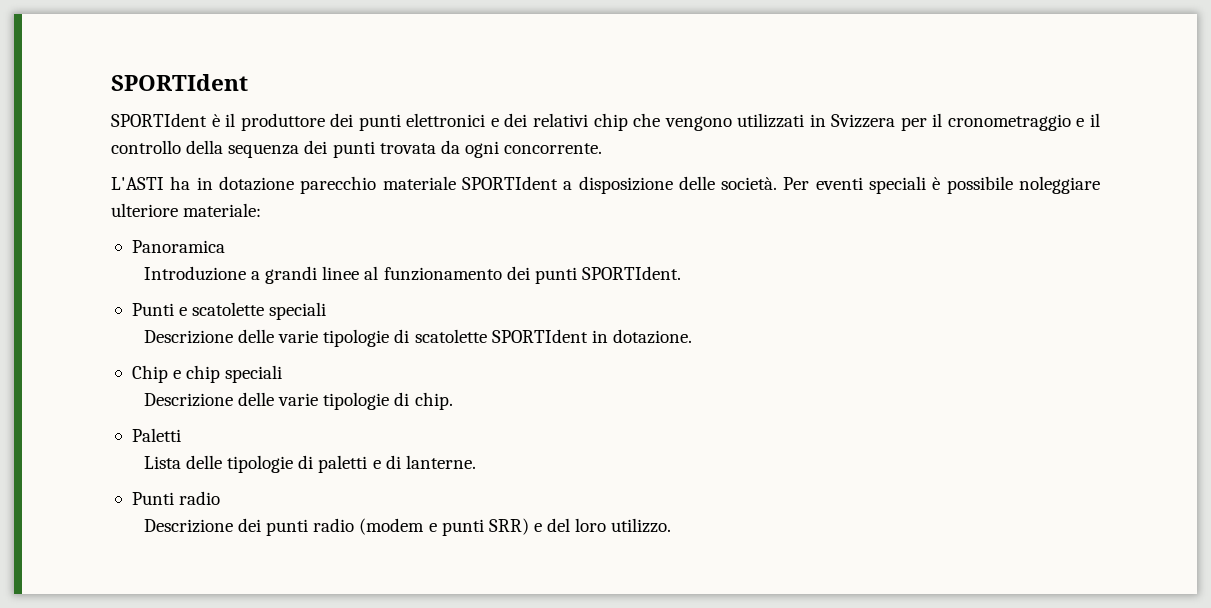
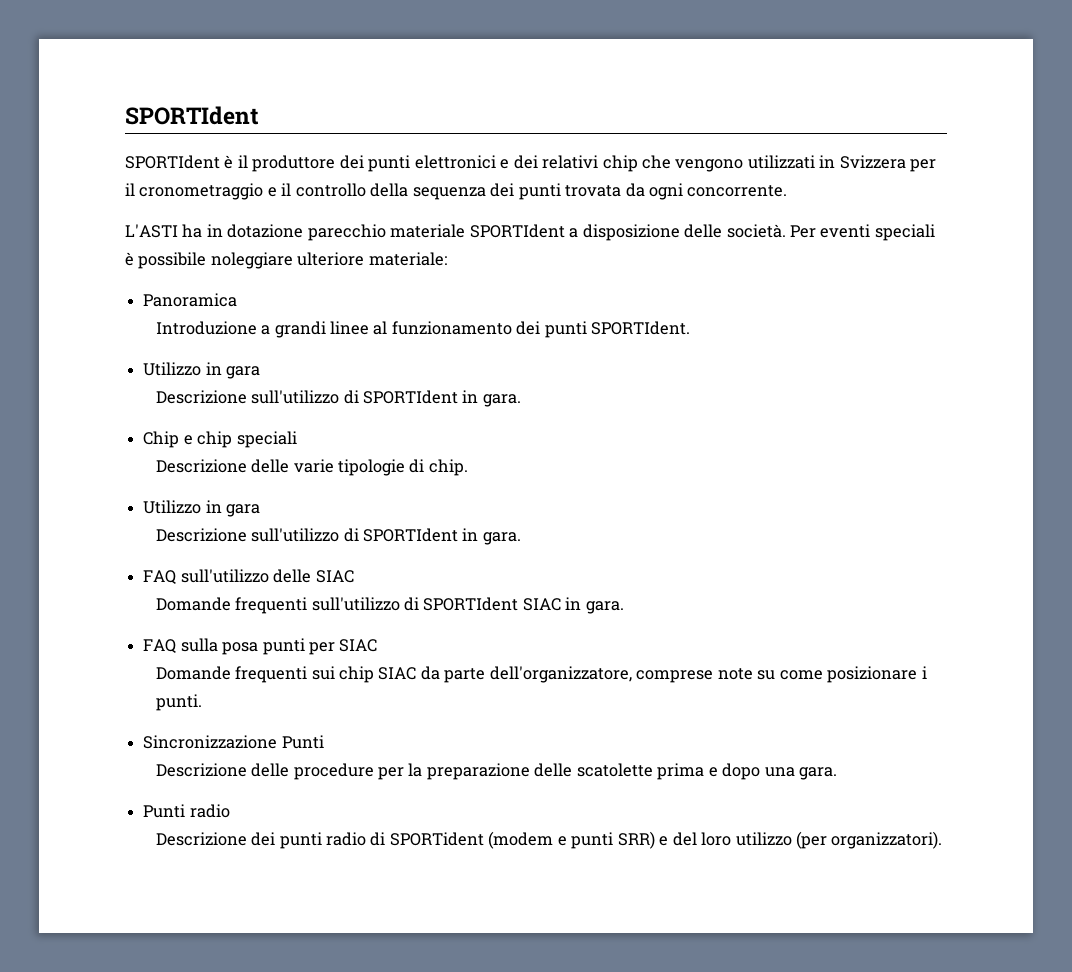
  Introduzione a grandi linee al funzionamento dei punti SPORTIdent.
- Punti e scatolette speciali
- Descrizione delle varie tipologie di scatolette SPORTIdent in dotazione.
+ Utilizzo in gara
+ Descrizione sull'utilizzo di SPORTIdent in gara.
  Descrizione delle varie tipologie di chip.
- Paletti
- Lista delle tipologie di paletti e di lanterne.
+ Utilizzo in gara
+ Descrizione sull'utilizzo di SPORTIdent in gara.
+ FAQ sull'utilizzo delle SIAC
+ Domande frequenti sull'utilizzo di SPORTIdent SIAC in gara.
+ FAQ sulla posa punti per SIAC
+ Domande frequenti sui chip SIAC da parte dell'organizzatore, comprese note su come posizionare i punti.
+ Sincronizzazione Punti
+ Descrizione delle procedure per la preparazione delle scatolette prima e dopo una gara.
- Descrizione dei punti radio (modem e punti SRR) e del loro utilizzo.
+ Descrizione dei punti radio di SPORTident (modem e punti SRR) e del loro utilizzo (per organizzatori).

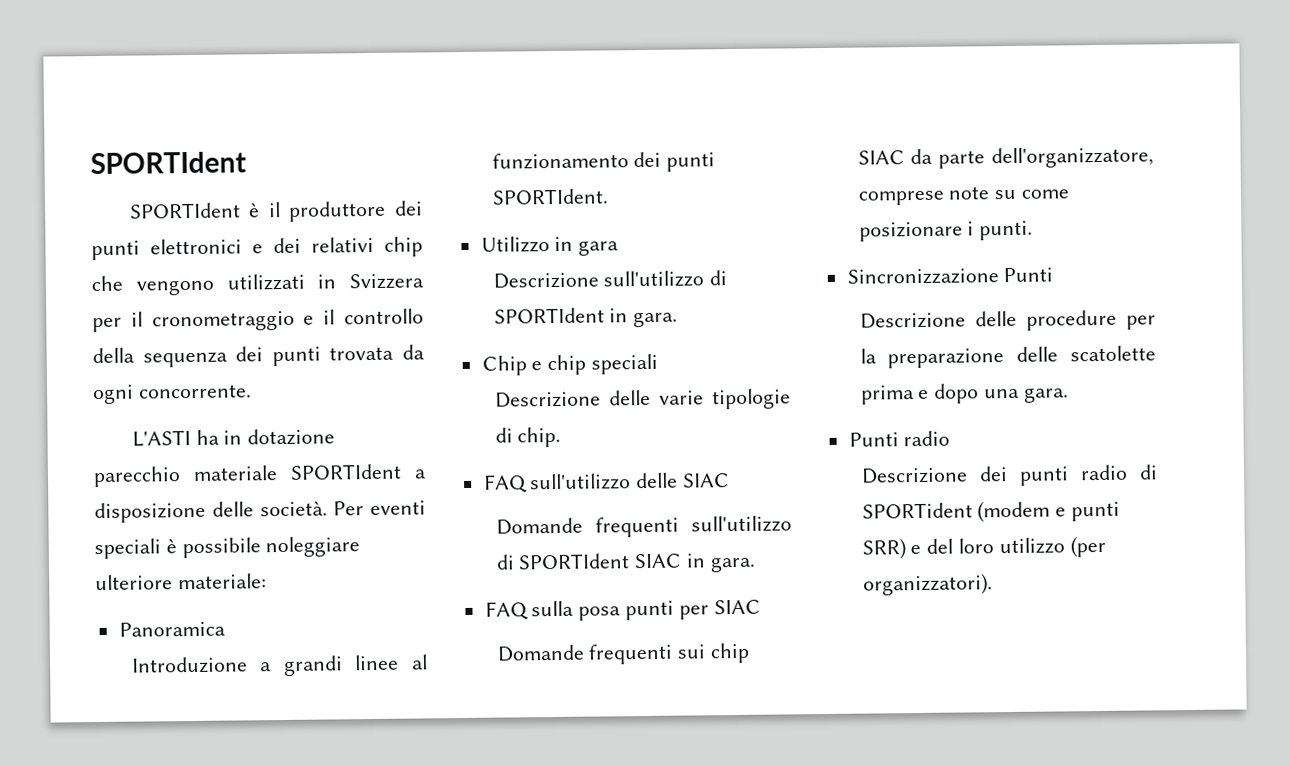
  Descrizione delle varie tipologie di chip.
- Utilizzo in gara
- Descrizione sull'utilizzo di SPORTIdent in gara.

